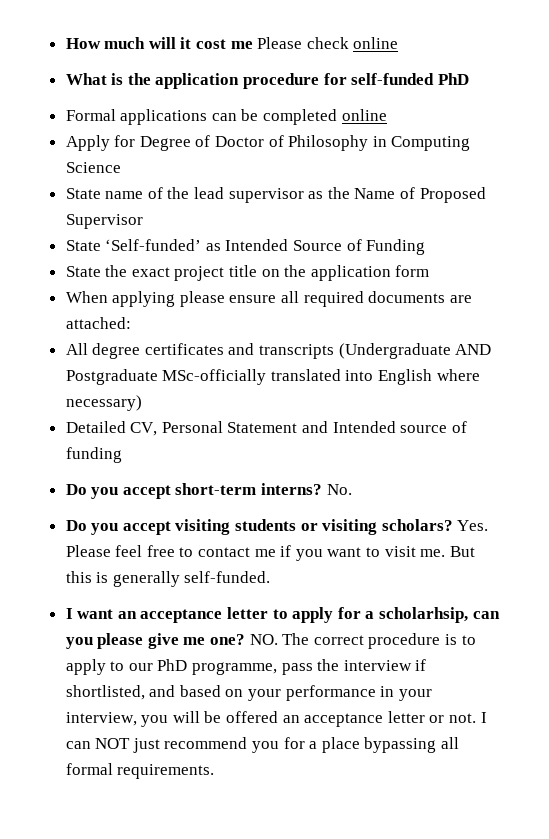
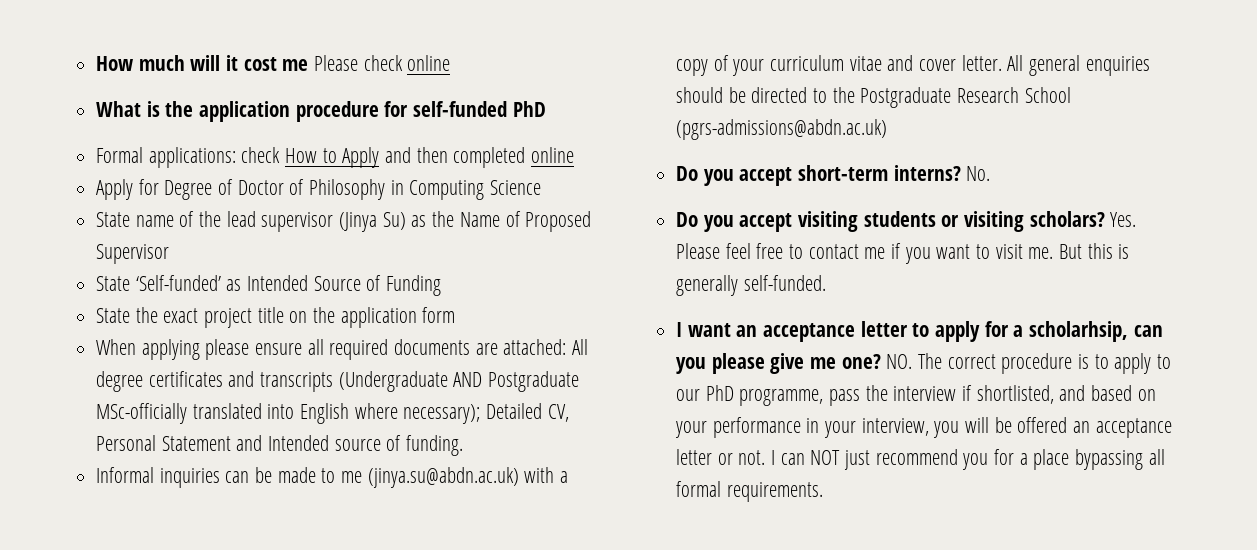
- Formal applications can be completed online
+ Formal applications: check How to Apply and then completed online
- State name of the lead supervisor as the Name of Proposed Supervisor
+ State name of the lead supervisor (Jinya Su) as the Name of Proposed Supervisor
- When applying please ensure all required documents are attached:
- All degree certificates and transcripts (Undergraduate AND Postgraduate MSc-officially translated into English where necessary)
- Detailed CV, Personal Statement and Intended source of funding
+ When applying please ensure all required documents are attached: All degree certificates and transcripts (Undergraduate AND Postgraduate MSc-officially translated into English where necessary); Detailed CV, Personal Statement and Intended source of funding.
+ Informal inquiries can be made to me (jinya.su@abdn.ac.uk) with a copy of your curriculum vitae and cover letter. All general enquiries should be directed to the Postgraduate Research School (pgrs-admissions@abdn.ac.uk)

